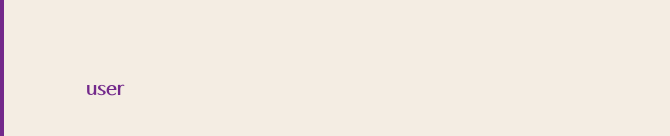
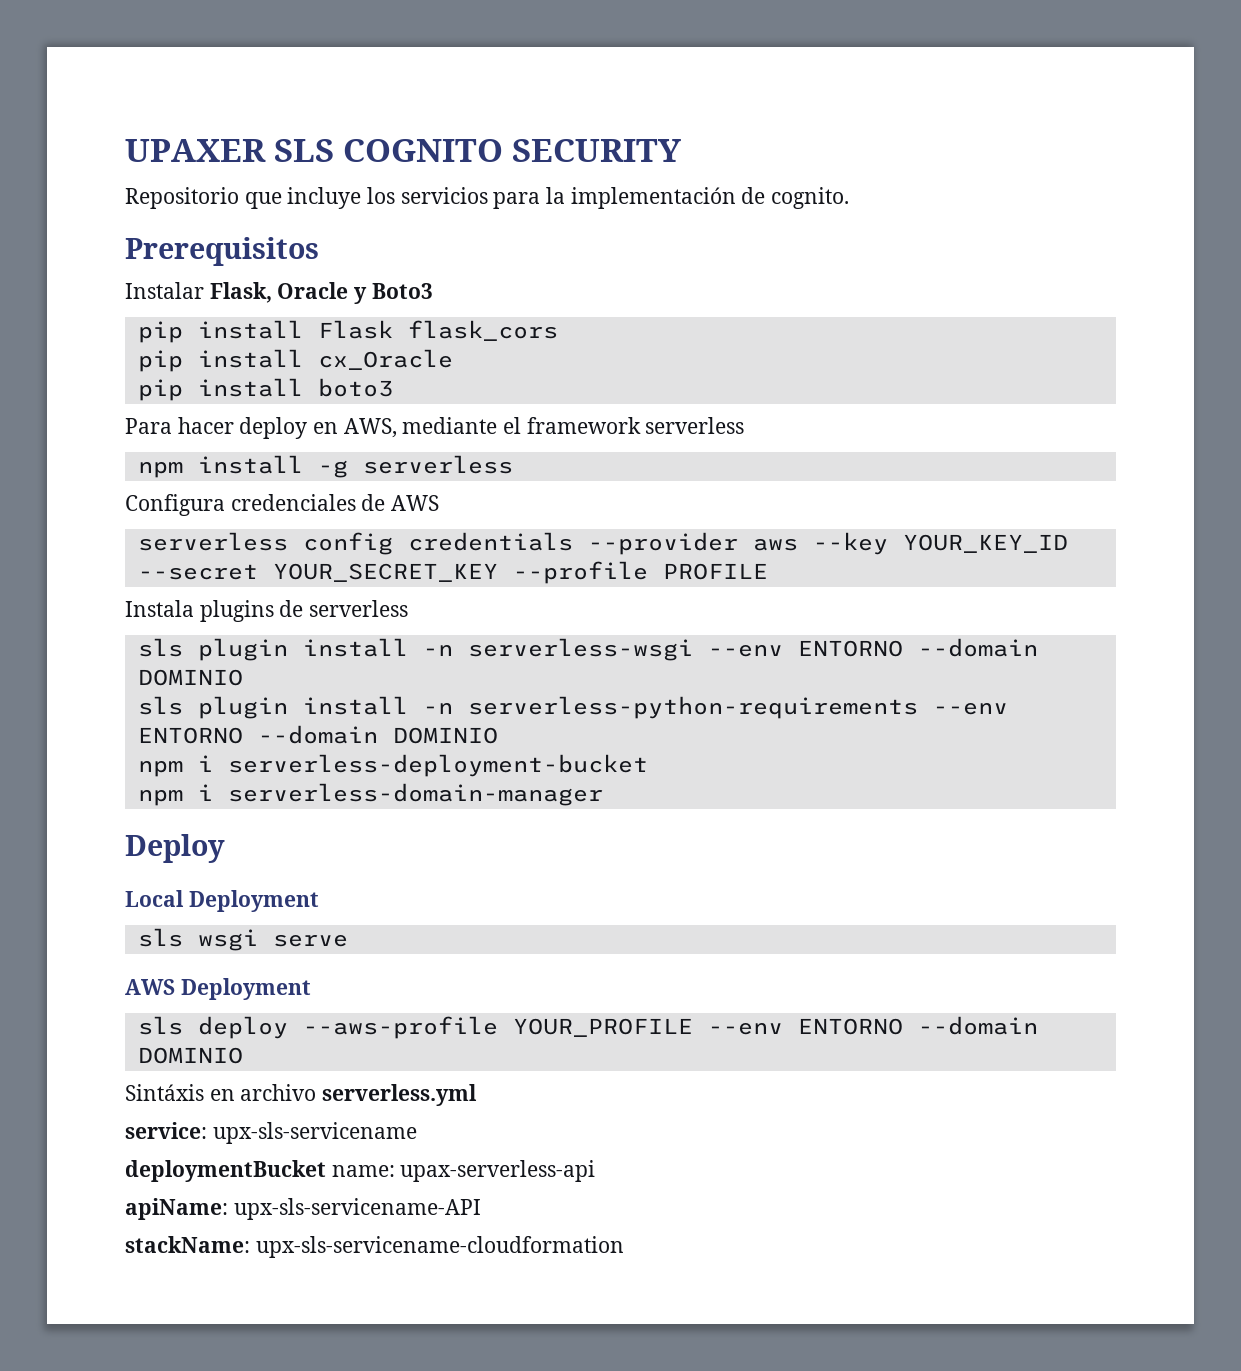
- user
+ UPAXER SLS COGNITO SECURITY
+ Repositorio que incluye los servicios para la implementación de cognito.
+ Prerequisitos
+ Instalar Flask, Oracle y Boto3
+ pip install Flask flask_cors
+ pip install cx_Oracle
+ pip install boto3
+ Para hacer deploy en AWS, mediante el framework serverless
+ npm install -g serverless
+ Configura credenciales de AWS
+ serverless config credentials --provider aws --key YOUR_KEY_ID --secret YOUR_SECRET_KEY --profile PROFILE
+ Instala plugins de serverless
+ sls plugin install -n serverless-wsgi --env ENTORNO --domain DOMINIO
+ sls plugin install -n serverless-python-requirements --env ENTORNO --domain DOMINIO
+ npm i serverless-deployment-bucket
+ npm i serverless-domain-manager
+ Deploy
+ Local Deployment
+ sls wsgi serve
+ AWS Deployment
+ sls deploy --aws-profile YOUR_PROFILE --env ENTORNO --domain DOMINIO
+ Sintáxis en archivo serverless.yml
+ service: upx-sls-servicename
+ deploymentBucket name: upax-serverless-api
+ apiName: upx-sls-servicename-API
+ stackName: upx-sls-servicename-cloudformation

